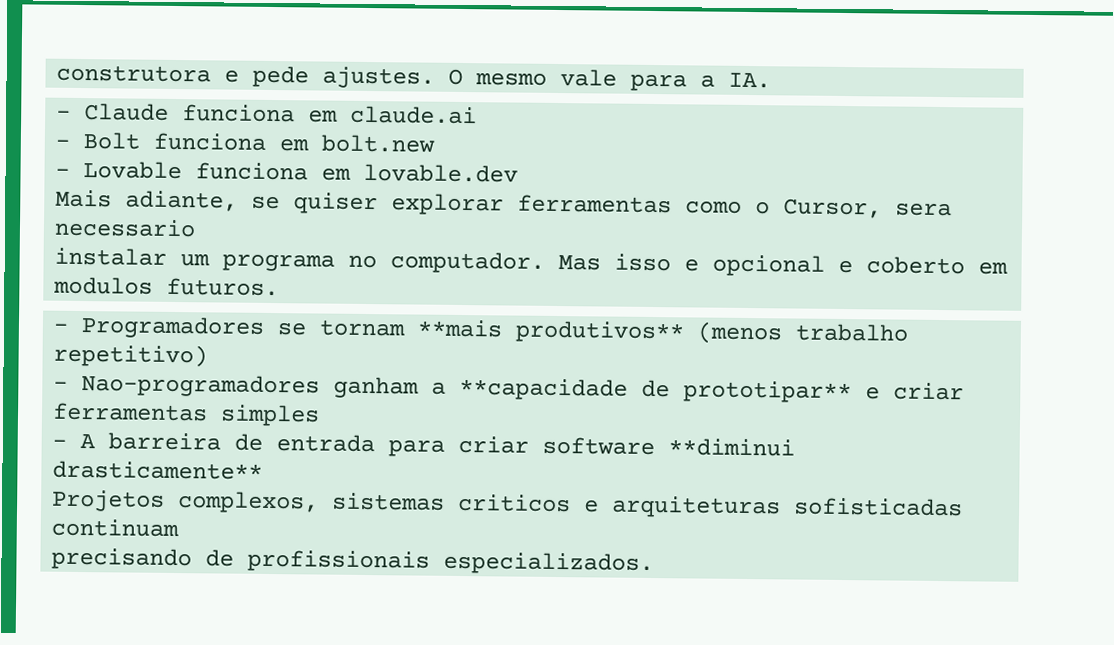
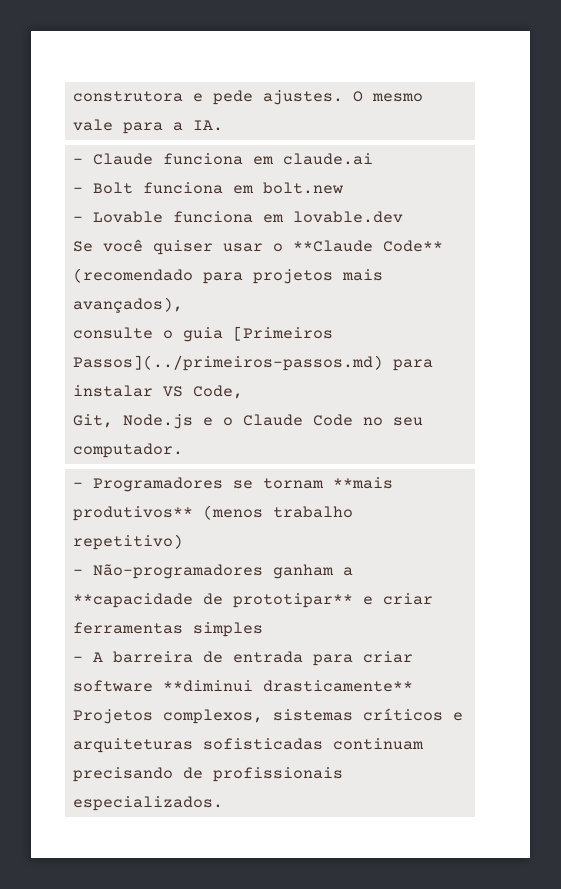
- Mais adiante, se quiser explorar ferramentas como o Cursor, sera necessario
- instalar um programa no computador. Mas isso e opcional e coberto em modulos futuros.
+ Se você quiser usar o **Claude Code** (recomendado para projetos mais avançados),
+ consulte o guia [Primeiros Passos](../primeiros-passos.md) para instalar VS Code,
+ Git, Node.js e o Claude Code no seu computador.
- - Nao-programadores ganham a **capacidade de prototipar** e criar ferramentas simples
+ - Não-programadores ganham a **capacidade de prototipar** e criar ferramentas simples
- Projetos complexos, sistemas criticos e arquiteturas sofisticadas continuam
+ Projetos complexos, sistemas críticos e arquiteturas sofisticadas continuam

